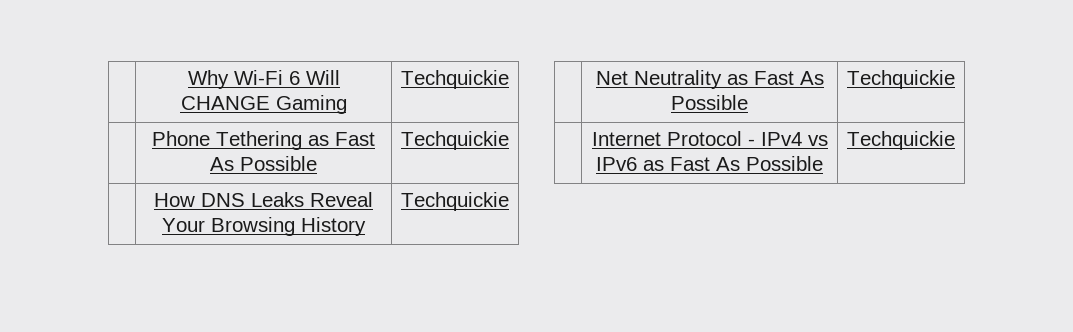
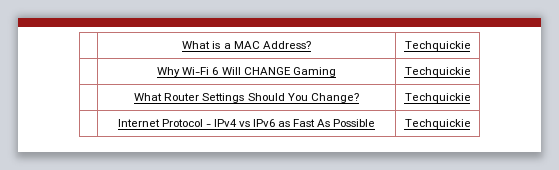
+ | What is a MAC Address? | Techquickie
- | Phone Tethering as Fast As Possible | Techquickie
- | How DNS Leaks Reveal Your Browsing History | Techquickie
- | Net Neutrality as Fast As Possible | Techquickie
+ | What Router Settings Should You Change? | Techquickie

